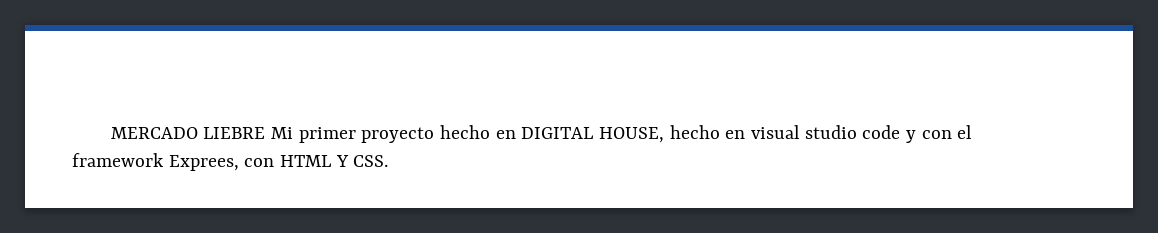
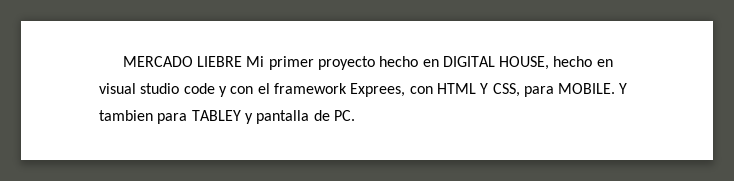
- MERCADO LIEBRE Mi primer proyecto hecho en DIGITAL HOUSE, hecho en visual studio code y con el framework Exprees, con HTML Y CSS.
+ MERCADO LIEBRE Mi primer proyecto hecho en DIGITAL HOUSE, hecho en visual studio code y con el framework Exprees, con HTML Y CSS, para MOBILE. Y tambien para TABLEY y pantalla de PC.

